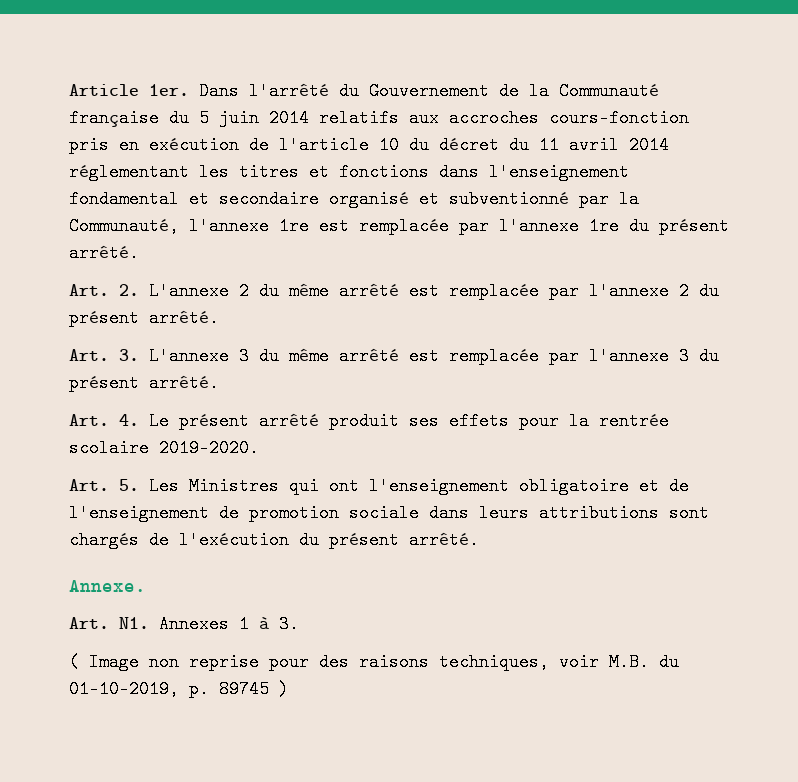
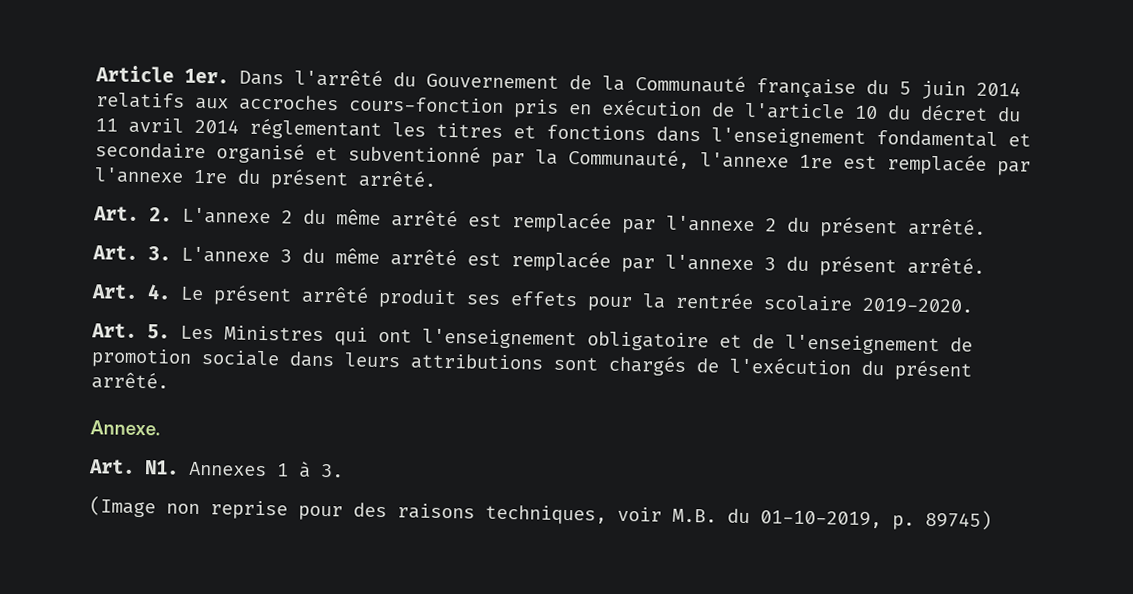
- ( Image non reprise pour des raisons techniques, voir M.B. du 01-10-2019, p. 89745 )
+ (Image non reprise pour des raisons techniques, voir M.B. du 01-10-2019, p. 89745)

